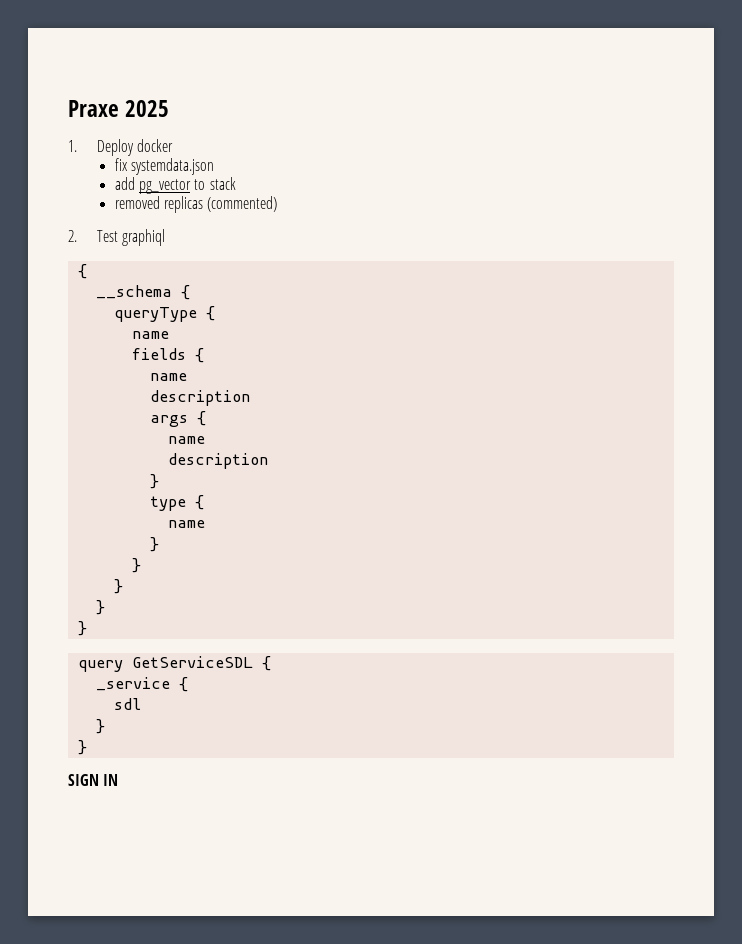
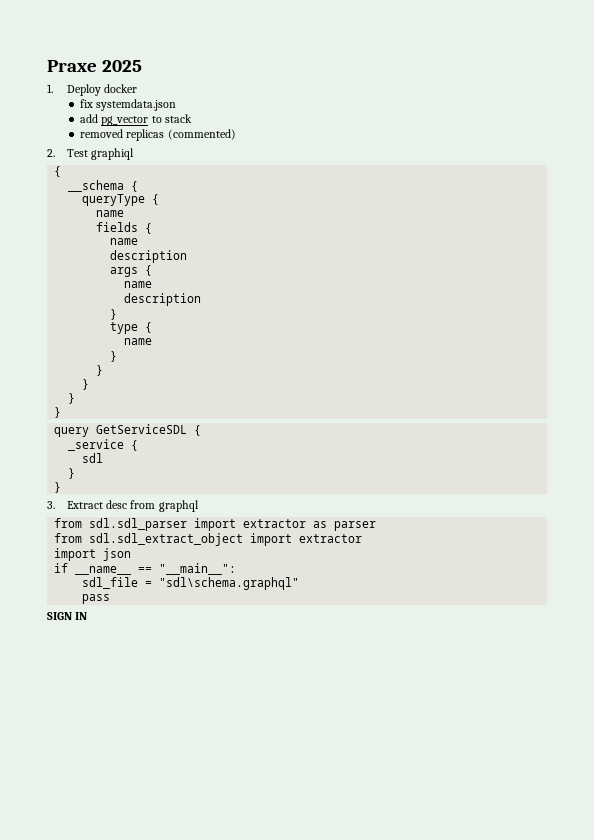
+ 3. Extract desc from graphql
+ from sdl.sdl_parser import extractor as parser
+ from sdl.sdl_extract_object import extractor
+ import json
+ if __name__ == "__main__":
+ sdl_file = "sdl\schema.graphql"
+ pass

